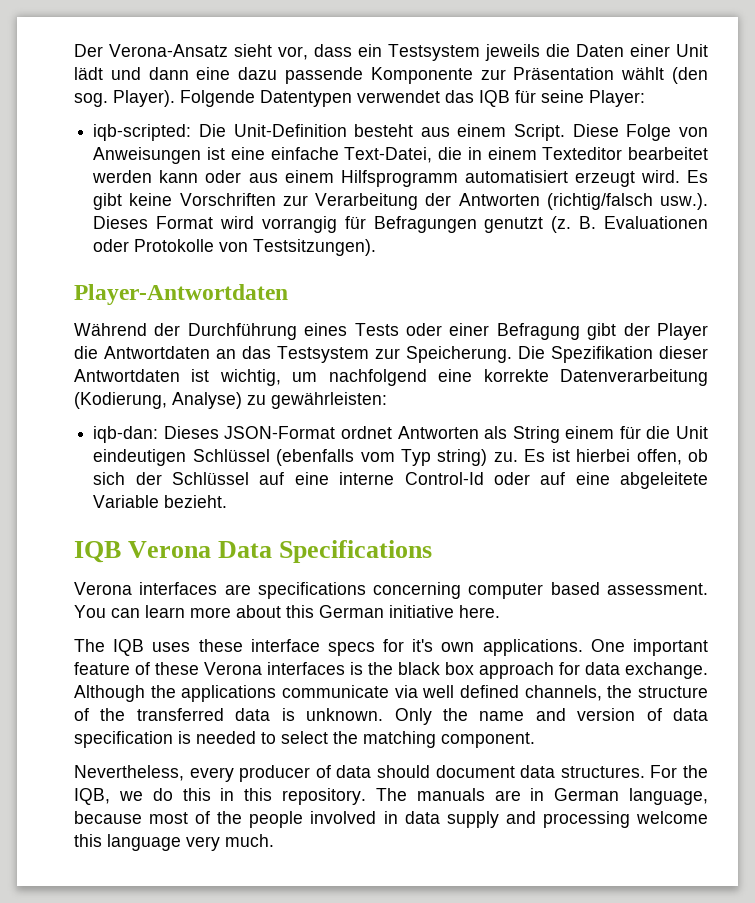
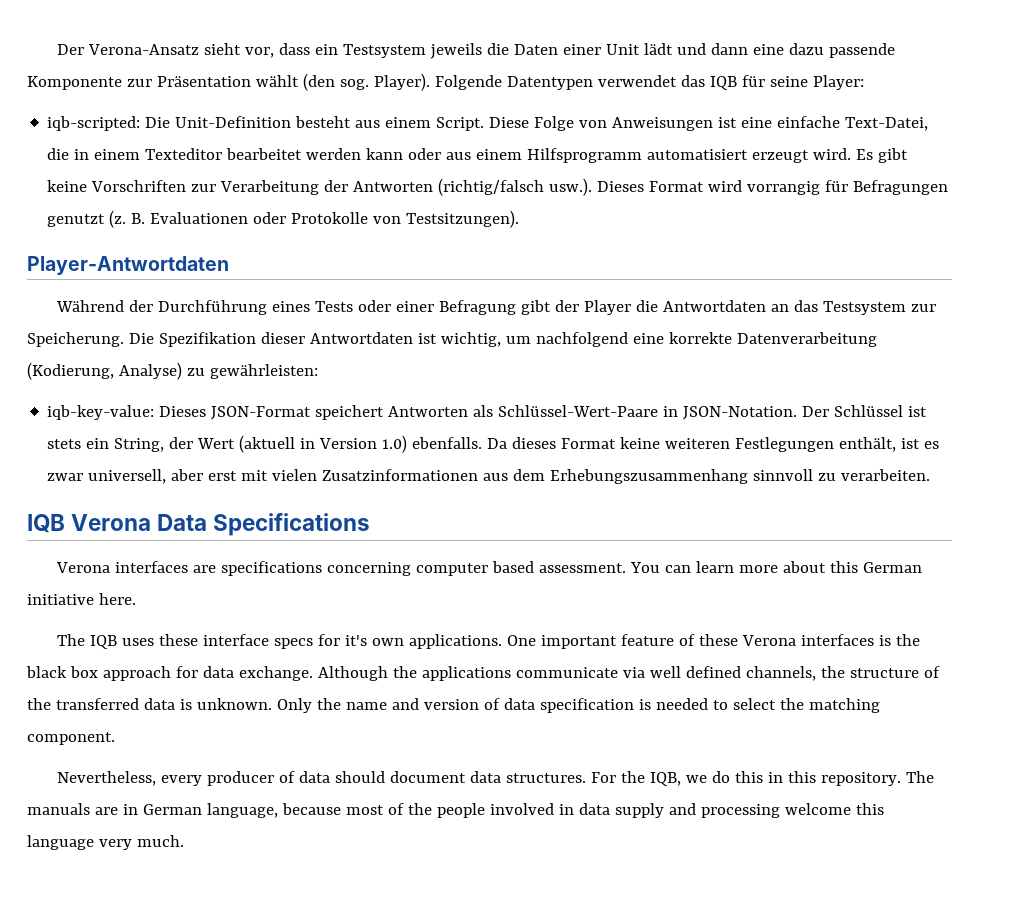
- iqb-dan: Dieses JSON-Format ordnet Antworten als String einem für die Unit eindeutigen Schlüssel (ebenfalls vom Typ string) zu. Es ist hierbei offen, ob sich der Schlüssel auf eine interne Control-Id oder auf eine abgeleitete Variable bezieht.
+ iqb-key-value: Dieses JSON-Format speichert Antworten als Schlüssel-Wert-Paare in JSON-Notation. Der Schlüssel ist stets ein String, der Wert (aktuell in Version 1.0) ebenfalls. Da dieses Format keine weiteren Festlegungen enthält, ist es zwar universell, aber erst mit vielen Zusatzinformationen aus dem Erhebungszusammenhang sinnvoll zu verarbeiten.

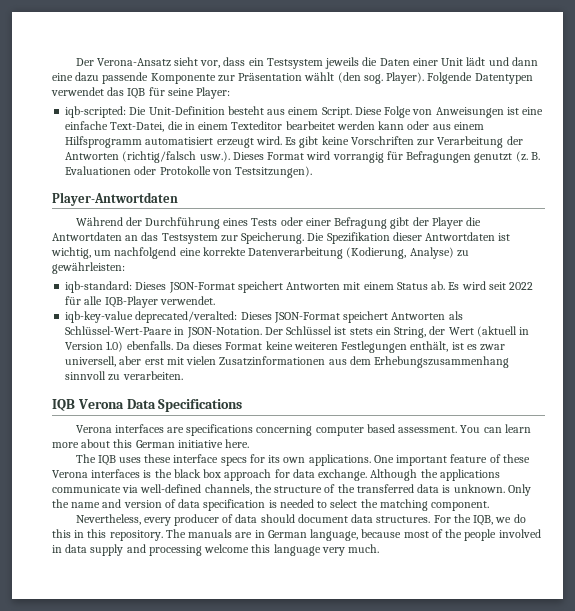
- iqb-key-value: Dieses JSON-Format speichert Antworten als Schlüssel-Wert-Paare in JSON-Notation.
+ iqb-standard: Dieses JSON-Format speichert Antworten mit einem Status ab. Es wird seit 2022 für alle IQB-Player verwendet.
+ iqb-key-value deprecated/veralted: Dieses JSON-Format speichert Antworten als Schlüssel-Wert-Paare in JSON-Notation.
- The IQB uses these interface specs for it's own applications.
+ The IQB uses these interface specs for its own applications.
- Although the applications communicate via well defined channels, the structure of the transferred data is unknown.
+ Although the applications communicate via well-defined channels, the structure of the transferred data is unknown.

